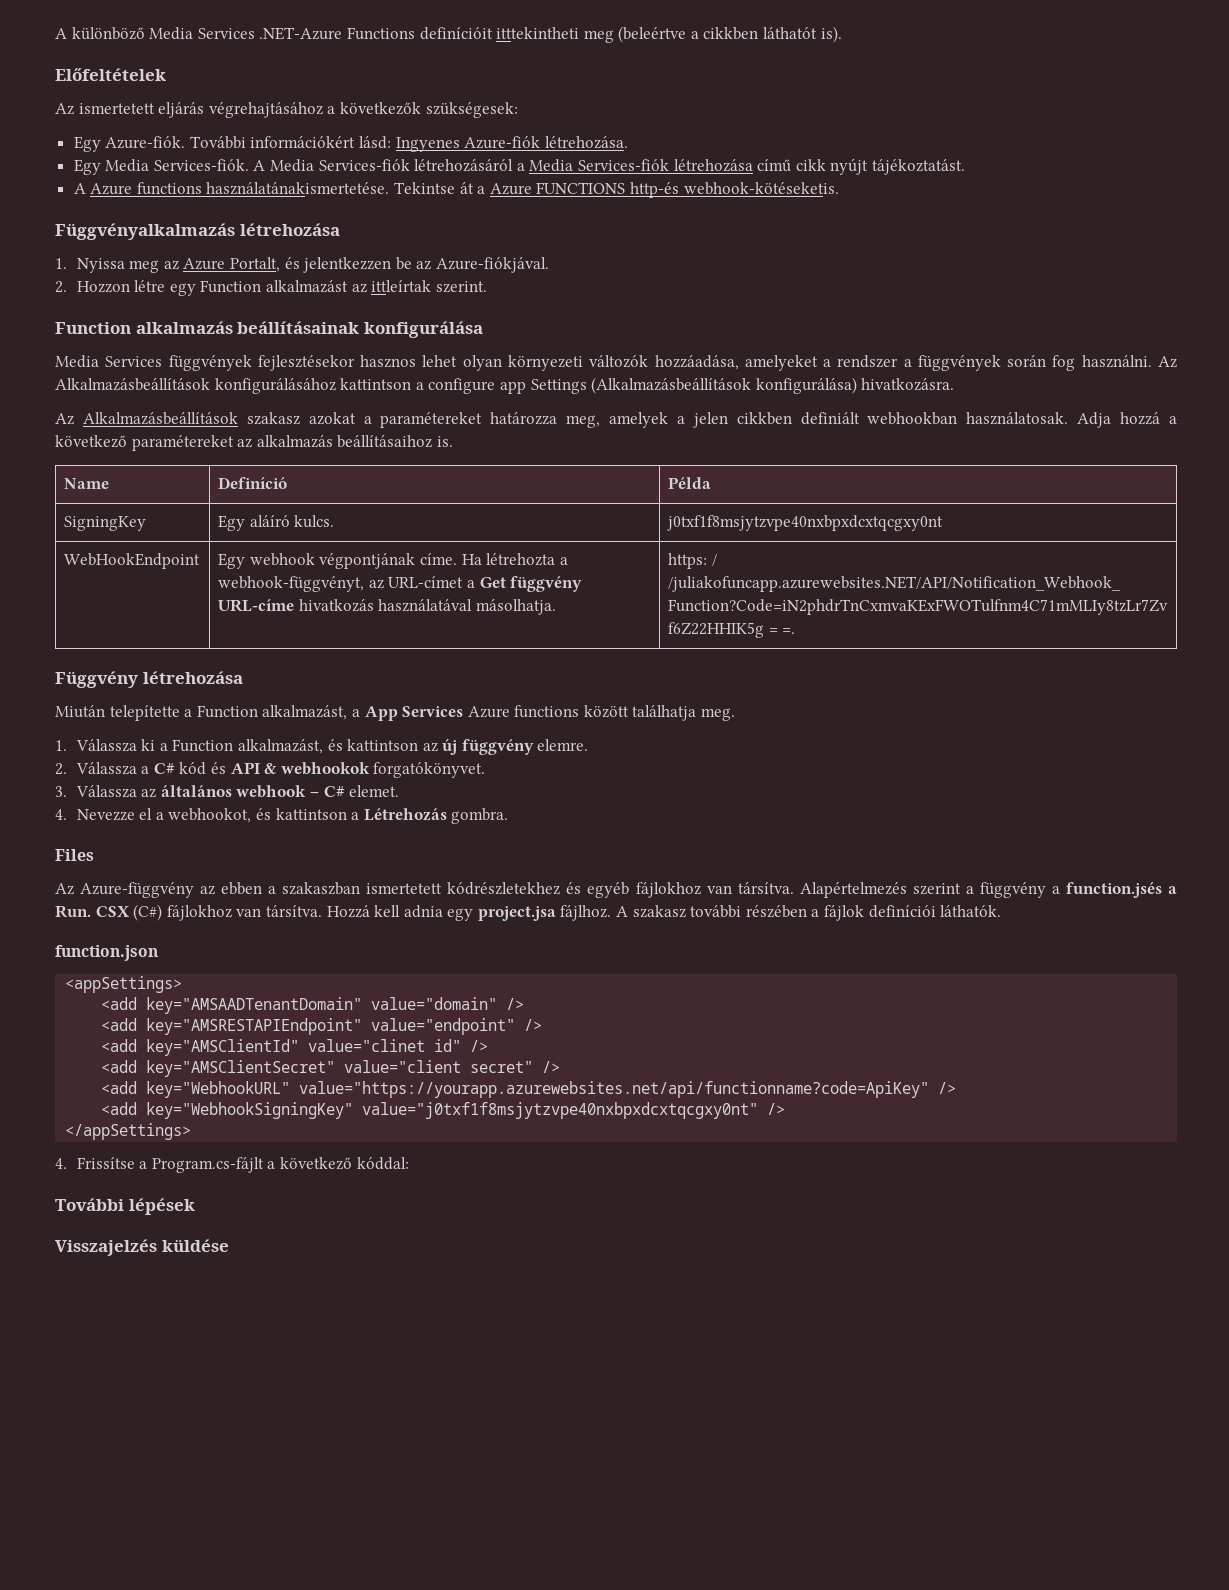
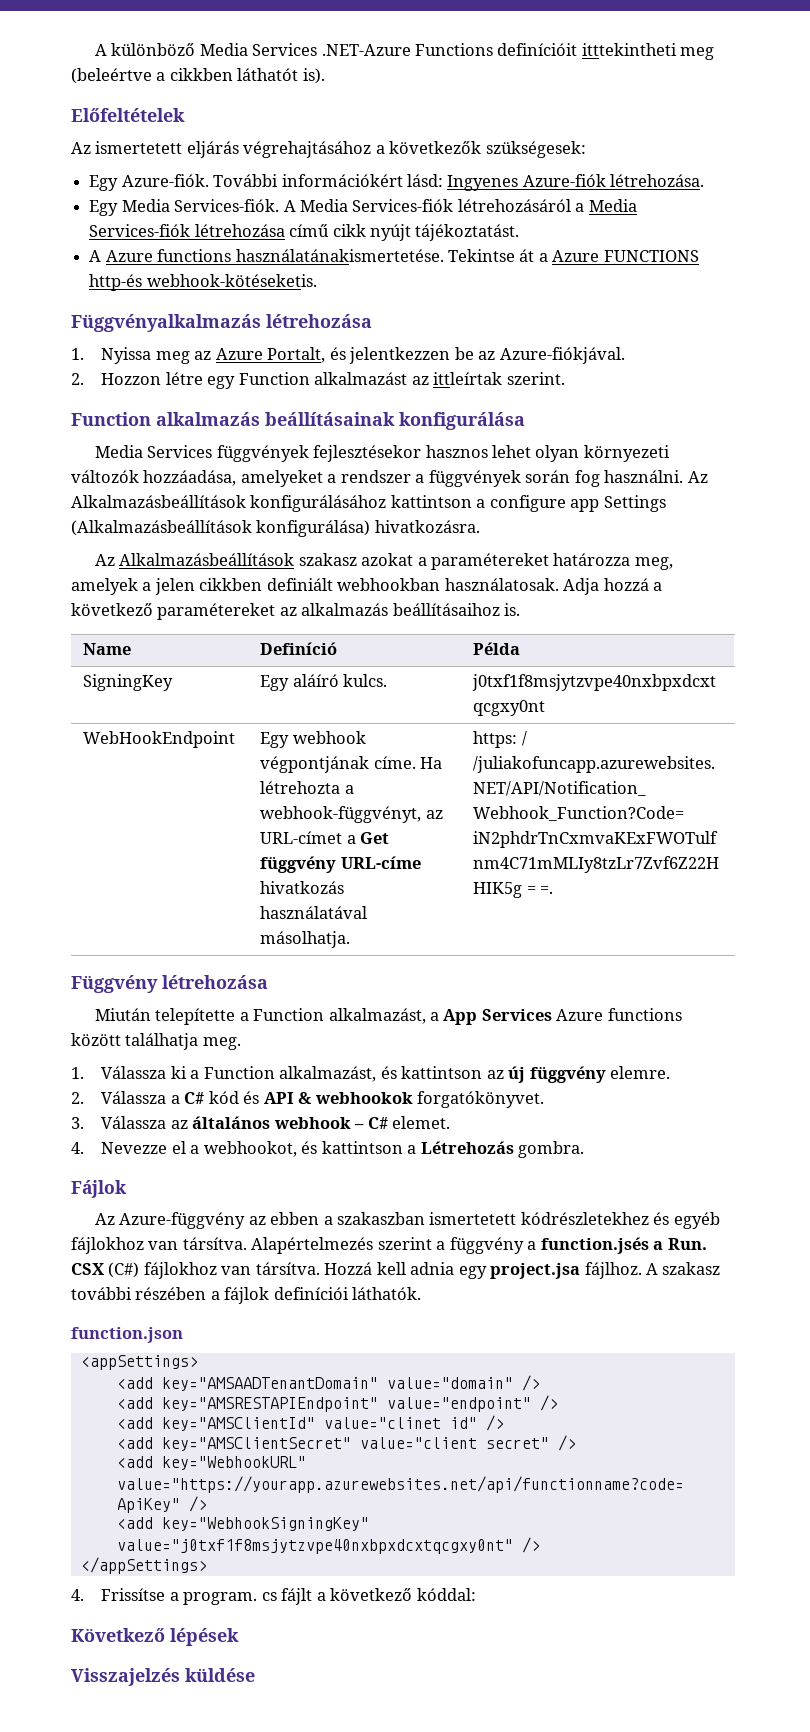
- Files
+ Fájlok
- 4. Frissítse a Program.cs-fájlt a következő kóddal:
+ 4. Frissítse a program. cs fájlt a következő kóddal:
- További lépések
+ Következő lépések

